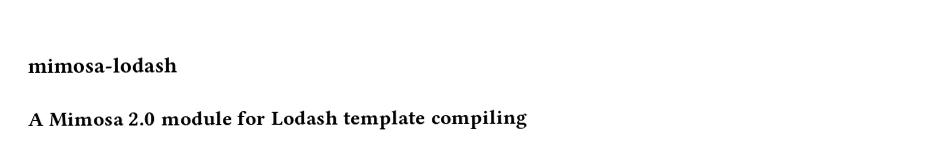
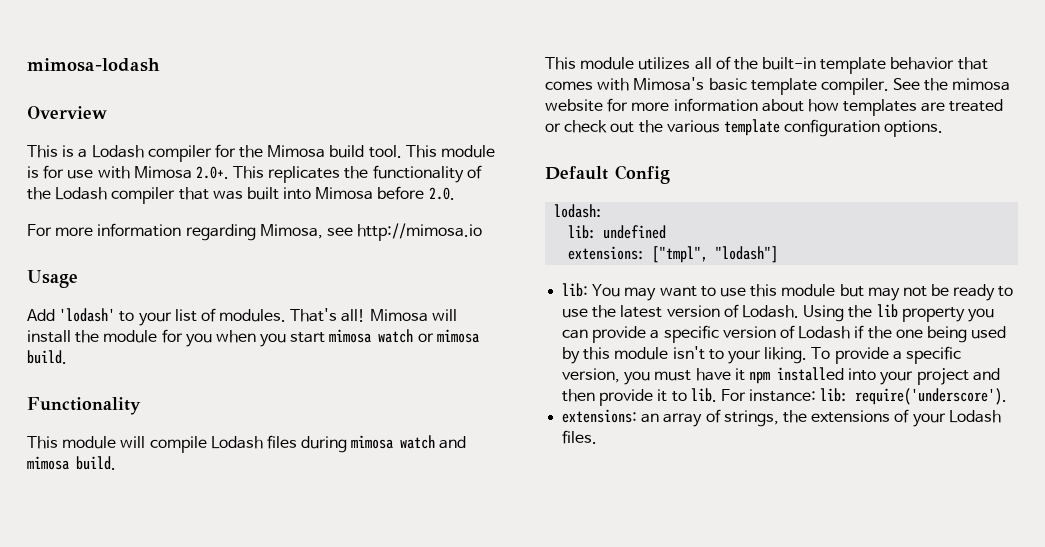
- A Mimosa 2.0 module for Lodash template compiling
+ Overview
+ This is a Lodash compiler for the Mimosa build tool. This module is for use with Mimosa 2.0+. This replicates the functionality of the Lodash compiler that was built into Mimosa before 2.0.
+ For more information regarding Mimosa, see http://mimosa.io
+ Usage
+ Add 'lodash' to your list of modules. That's all! Mimosa will install the module for you when you start mimosa watch or mimosa build.
+ Functionality
+ This module will compile Lodash files during mimosa watch and mimosa build.
+ This module utilizes all of the built-in template behavior that comes with Mimosa's basic template compiler. See the mimosa website for more information about how templates are treated or check out the various template configuration options.
+ Default Config
+ lodash:
+ lib: undefined
+ extensions: ["tmpl", "lodash"]
+ lib: You may want to use this module but may not be ready to use the latest version of Lodash. Using the lib property you can provide a specific version of Lodash if the one being used by this module isn't to your liking. To provide a specific version, you must have it npm installed into your project and then provide it to lib. For instance: lib: require('underscore').
+ extensions: an array of strings, the extensions of your Lodash files.

